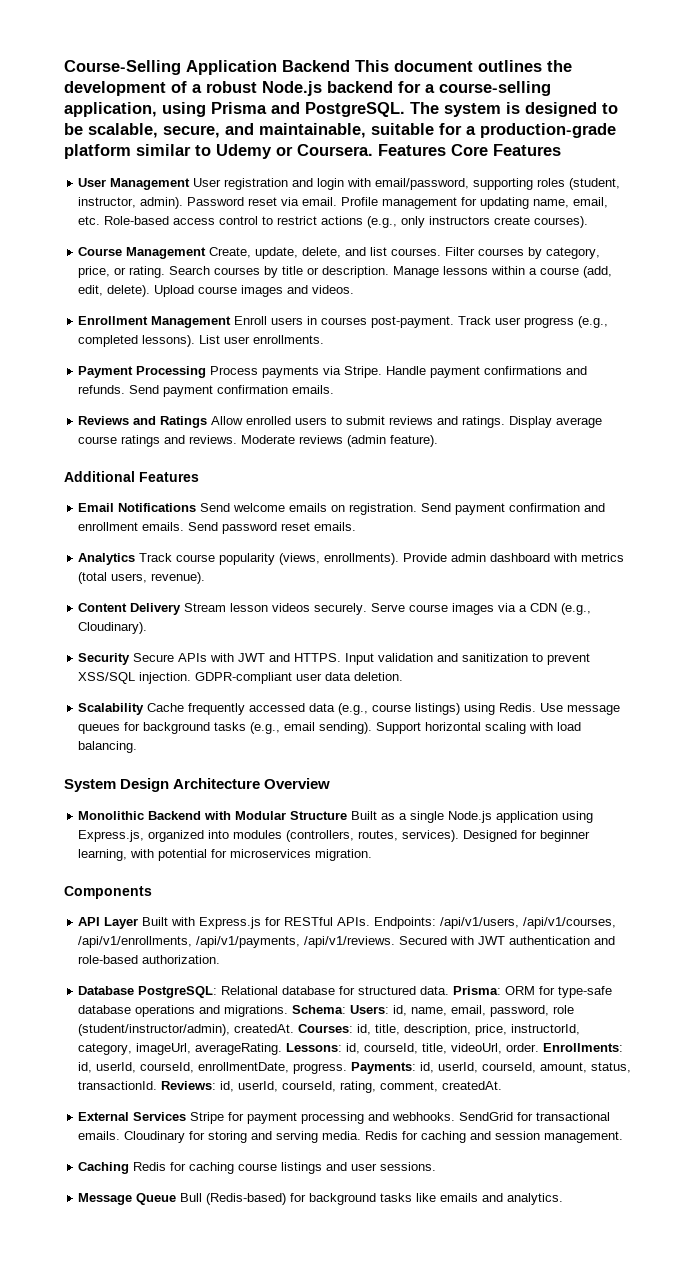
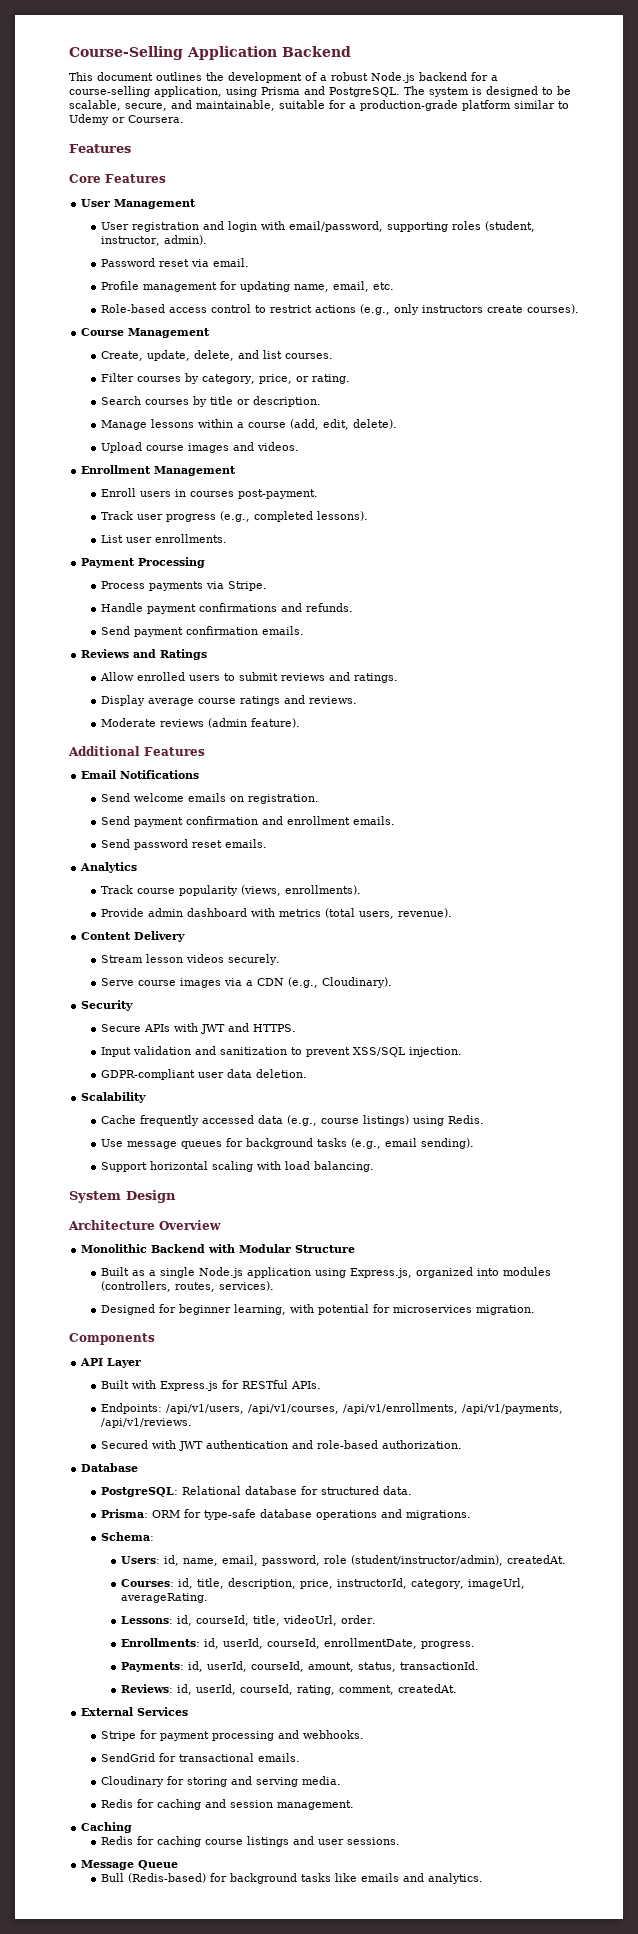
- Course-Selling Application Backend This document outlines the development of a robust Node.js backend for a course-selling application, using Prisma and PostgreSQL.
+ Course-Selling Application Backend
+ This document outlines the development of a robust Node.js backend for a course-selling application, using Prisma and PostgreSQL.
- The system is designed to be scalable, secure, and maintainable, suitable for a production-grade platform similar to Udemy or Coursera. Features Core Features
+ The system is designed to be scalable, secure, and maintainable, suitable for a production-grade platform similar to Udemy or Coursera.
+ Features
+ Core Features
- User Management User registration and login with email/password, supporting roles (student, instructor, admin). Password reset via email. Profile management for updating name, email, etc. Role-based access control to restrict actions (e.g., only instructors create courses).
+ User Management
+ User registration and login with email/password, supporting roles (student, instructor, admin).
+ Password reset via email.
+ Profile management for updating name, email, etc.
+ Role-based access control to restrict actions (e.g., only instructors create courses).
- Course Management Create, update, delete, and list courses. Filter courses by category, price, or rating. Search courses by title or description. Manage lessons within a course (add, edit, delete). Upload course images and videos.
+ Course Management
+ Create, update, delete, and list courses.
+ Filter courses by category, price, or rating.
+ Search courses by title or description.
+ Manage lessons within a course (add, edit, delete).
+ Upload course images and videos.
- Enrollment Management Enroll users in courses post-payment. Track user progress (e.g., completed lessons). List user enrollments.
+ Enrollment Management
+ Enroll users in courses post-payment.
+ Track user progress (e.g., completed lessons).
+ List user enrollments.
- Payment Processing Process payments via Stripe. Handle payment confirmations and refunds. Send payment confirmation emails.
+ Payment Processing
+ Process payments via Stripe.
+ Handle payment confirmations and refunds.
+ Send payment confirmation emails.
- Reviews and Ratings Allow enrolled users to submit reviews and ratings. Display average course ratings and reviews. Moderate reviews (admin feature).
+ Reviews and Ratings
+ Allow enrolled users to submit reviews and ratings.
+ Display average course ratings and reviews.
+ Moderate reviews (admin feature).
- Email Notifications Send welcome emails on registration. Send payment confirmation and enrollment emails. Send password reset emails.
+ Email Notifications
+ Send welcome emails on registration.
+ Send payment confirmation and enrollment emails.
+ Send password reset emails.
- Analytics Track course popularity (views, enrollments). Provide admin dashboard with metrics (total users, revenue).
+ Analytics
+ Track course popularity (views, enrollments).
+ Provide admin dashboard with metrics (total users, revenue).
- Content Delivery Stream lesson videos securely. Serve course images via a CDN (e.g., Cloudinary).
+ Content Delivery
+ Stream lesson videos securely.
+ Serve course images via a CDN (e.g., Cloudinary).
- Security Secure APIs with JWT and HTTPS. Input validation and sanitization to prevent XSS/SQL injection. GDPR-compliant user data deletion.
+ Security
+ Secure APIs with JWT and HTTPS.
+ Input validation and sanitization to prevent XSS/SQL injection.
+ GDPR-compliant user data deletion.
- Scalability Cache frequently accessed data (e.g., course listings) using Redis. Use message queues for background tasks (e.g., email sending). Support horizontal scaling with load balancing.
+ Scalability
+ Cache frequently accessed data (e.g., course listings) using Redis.
+ Use message queues for background tasks (e.g., email sending).
+ Support horizontal scaling with load balancing.
- System Design Architecture Overview
+ System Design
+ Architecture Overview
- Monolithic Backend with Modular Structure Built as a single Node.js application using Express.js, organized into modules (controllers, routes, services). Designed for beginner learning, with potential for microservices migration.
+ Monolithic Backend with Modular Structure
+ Built as a single Node.js application using Express.js, organized into modules (controllers, routes, services).
+ Designed for beginner learning, with potential for microservices migration.
- API Layer Built with Express.js for RESTful APIs. Endpoints: /api/v1/users, /api/v1/courses, /api/v1/enrollments, /api/v1/payments, /api/v1/reviews. Secured with JWT authentication and role-based authorization.
+ API Layer
+ Built with Express.js for RESTful APIs.
+ Endpoints: /api/v1/users, /api/v1/courses, /api/v1/enrollments, /api/v1/payments, /api/v1/reviews.
+ Secured with JWT authentication and role-based authorization.
- Database PostgreSQL: Relational database for structured data. Prisma: ORM for type-safe database operations and migrations. Schema: Users: id, name, email, password, role (student/instructor/admin), createdAt. Courses: id, title, description, price, instructorId, category, imageUrl, averageRating. Lessons: id, courseId, title, videoUrl, order. Enrollments: id, userId, courseId, enrollmentDate, progress. Payments: id, userId, courseId, amount, status, transactionId. Reviews: id, userId, courseId, rating, comment, createdAt.
+ Database
+ PostgreSQL: Relational database for structured data.
+ Prisma: ORM for type-safe database operations and migrations.
+ Schema:
+ Users: id, name, email, password, role (student/instructor/admin), createdAt.
+ Courses: id, title, description, price, instructorId, category, imageUrl, averageRating.
+ Lessons: id, courseId, title, videoUrl, order.
+ Enrollments: id, userId, courseId, enrollmentDate, progress.
+ Payments: id, userId, courseId, amount, status, transactionId.
+ Reviews: id, userId, courseId, rating, comment, createdAt.
- External Services Stripe for payment processing and webhooks. SendGrid for transactional emails. Cloudinary for storing and serving media. Redis for caching and session management.
+ External Services
+ Stripe for payment processing and webhooks.
+ SendGrid for transactional emails.
+ Cloudinary for storing and serving media.
+ Redis for caching and session management.
- Caching Redis for caching course listings and user sessions.
+ Caching
+ Redis for caching course listings and user sessions.
- Message Queue Bull (Redis-based) for background tasks like emails and analytics.
+ Message Queue
+ Bull (Redis-based) for background tasks like emails and analytics.

